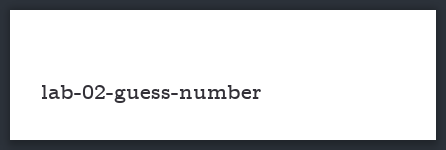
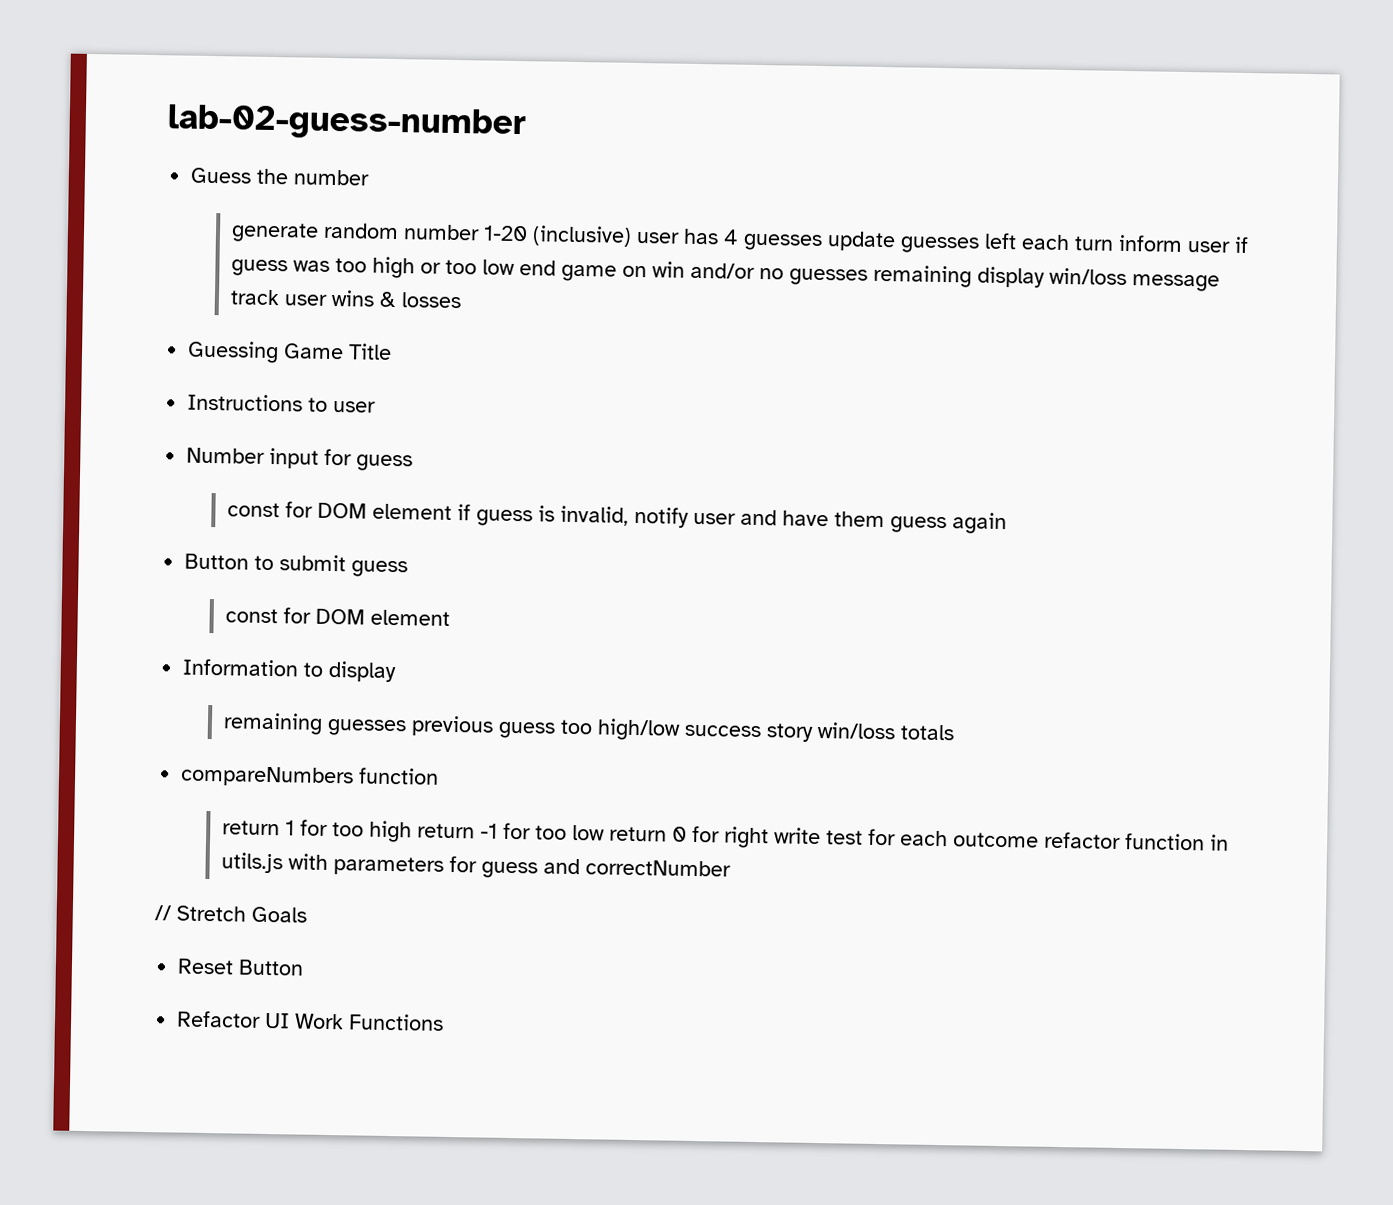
+ Guess the number
+ generate random number 1-20 (inclusive) user has 4 guesses update guesses left each turn inform user if guess was too high or too low end game on win and/or no guesses remaining display win/loss message track user wins & losses
+ Guessing Game Title
+ Instructions to user
+ Number input for guess
+ const for DOM element if guess is invalid, notify user and have them guess again
+ Button to submit guess
+ const for DOM element
+ Information to display
+ remaining guesses previous guess too high/low success story win/loss totals
+ compareNumbers function
+ return 1 for too high return -1 for too low return 0 for right write test for each outcome refactor function in utils.js with parameters for guess and correctNumber
+ // Stretch Goals
+ Reset Button
+ Refactor UI Work Functions

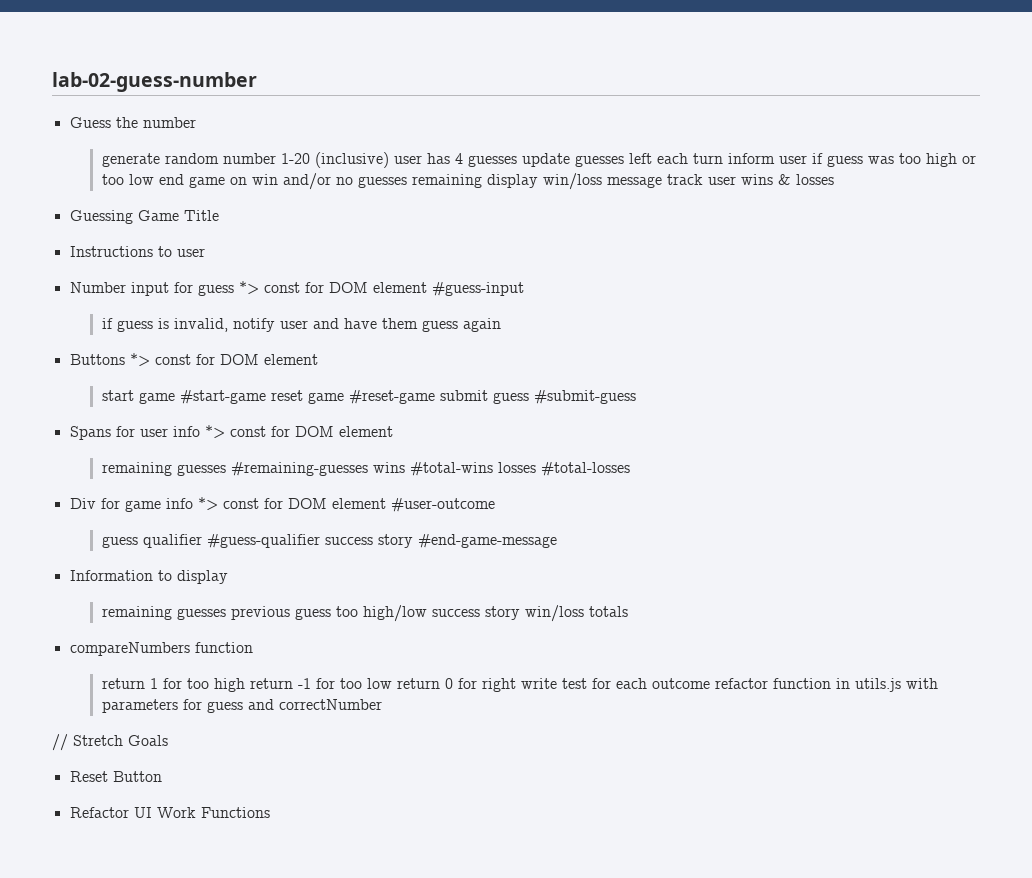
- Number input for guess
- const for DOM element if guess is invalid, notify user and have them guess again
+ Number input for guess *> const for DOM element #guess-input
+ if guess is invalid, notify user and have them guess again
- Button to submit guess
- const for DOM element
+ Buttons *> const for DOM element
+ start game #start-game reset game #reset-game submit guess #submit-guess
+ Spans for user info *> const for DOM element
+ remaining guesses #remaining-guesses wins #total-wins losses #total-losses
+ Div for game info *> const for DOM element #user-outcome
+ guess qualifier #guess-qualifier success story #end-game-message

